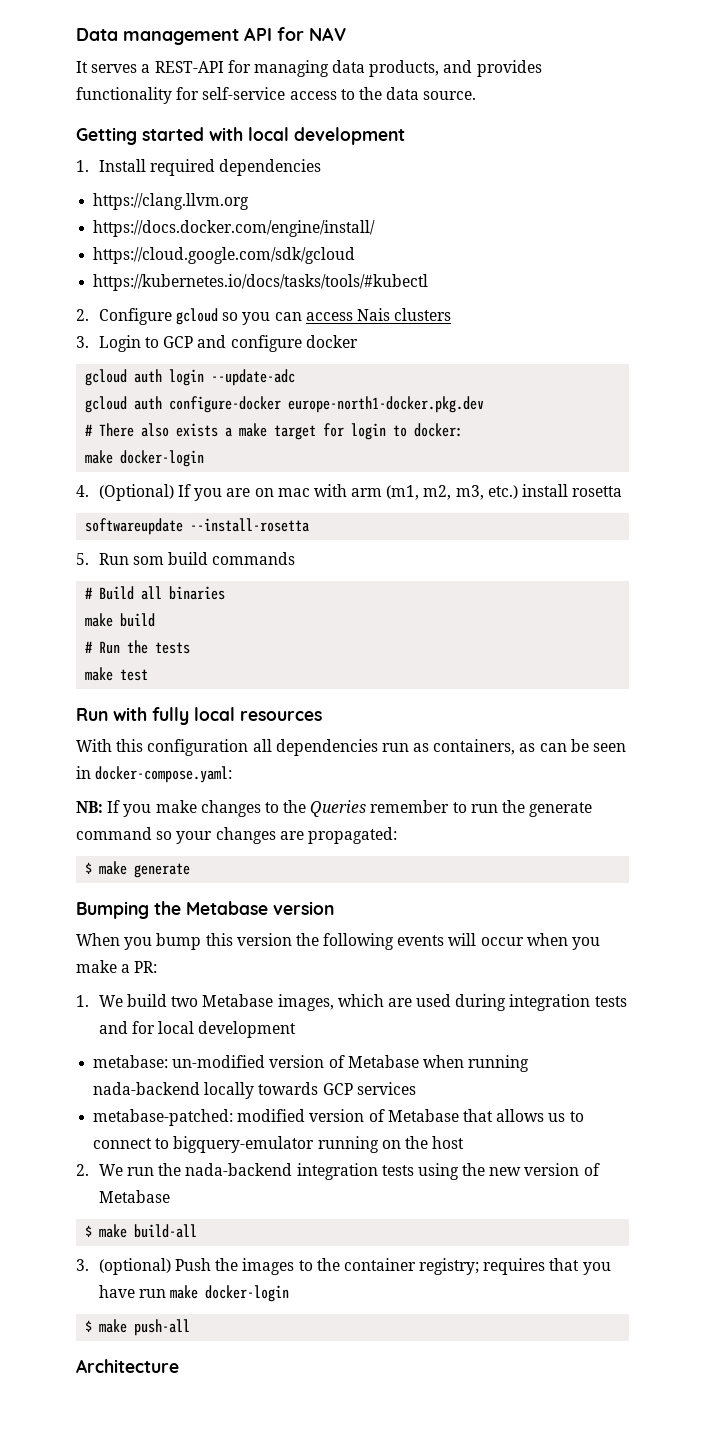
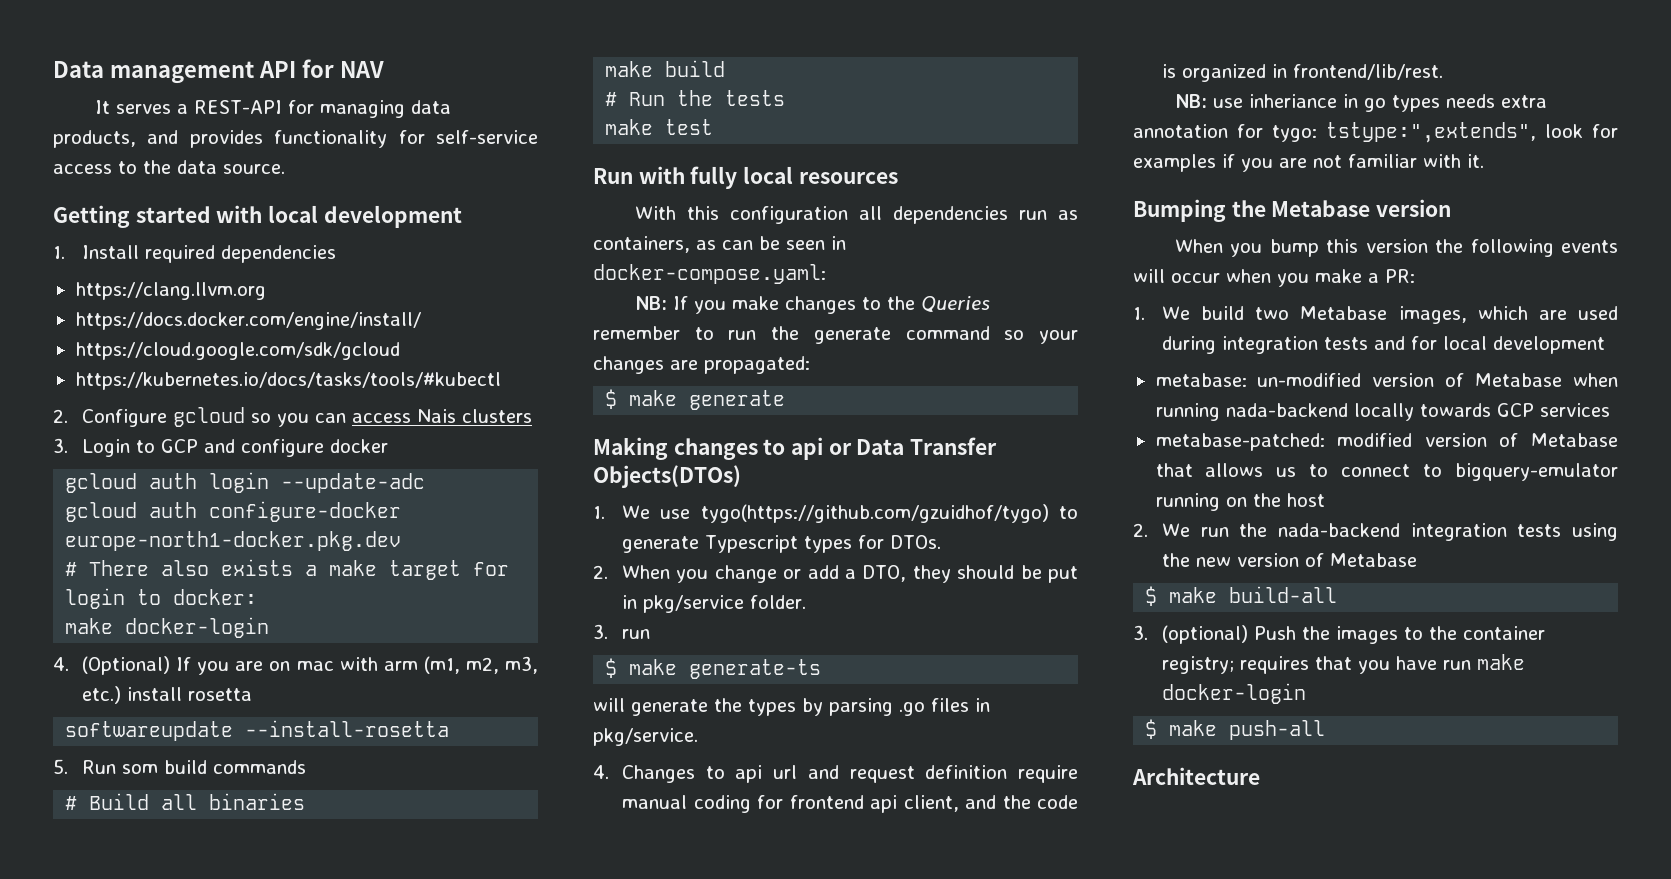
+ Making changes to api or Data Transfer Objects(DTOs)
+ 1. We use tygo(https://github.com/gzuidhof/tygo) to generate Typescript types for DTOs.
+ 2. When you change or add a DTO, they should be put in pkg/service folder.
+ 3. run
+ $ make generate-ts
+ will generate the types by parsing .go files in pkg/service.
+ 4. Changes to api url and request definition require manual coding for frontend api client, and the code is organized in frontend/lib/rest.
+ NB: use inheriance in go types needs extra annotation for tygo: tstype:",extends", look for examples if you are not familiar with it.

